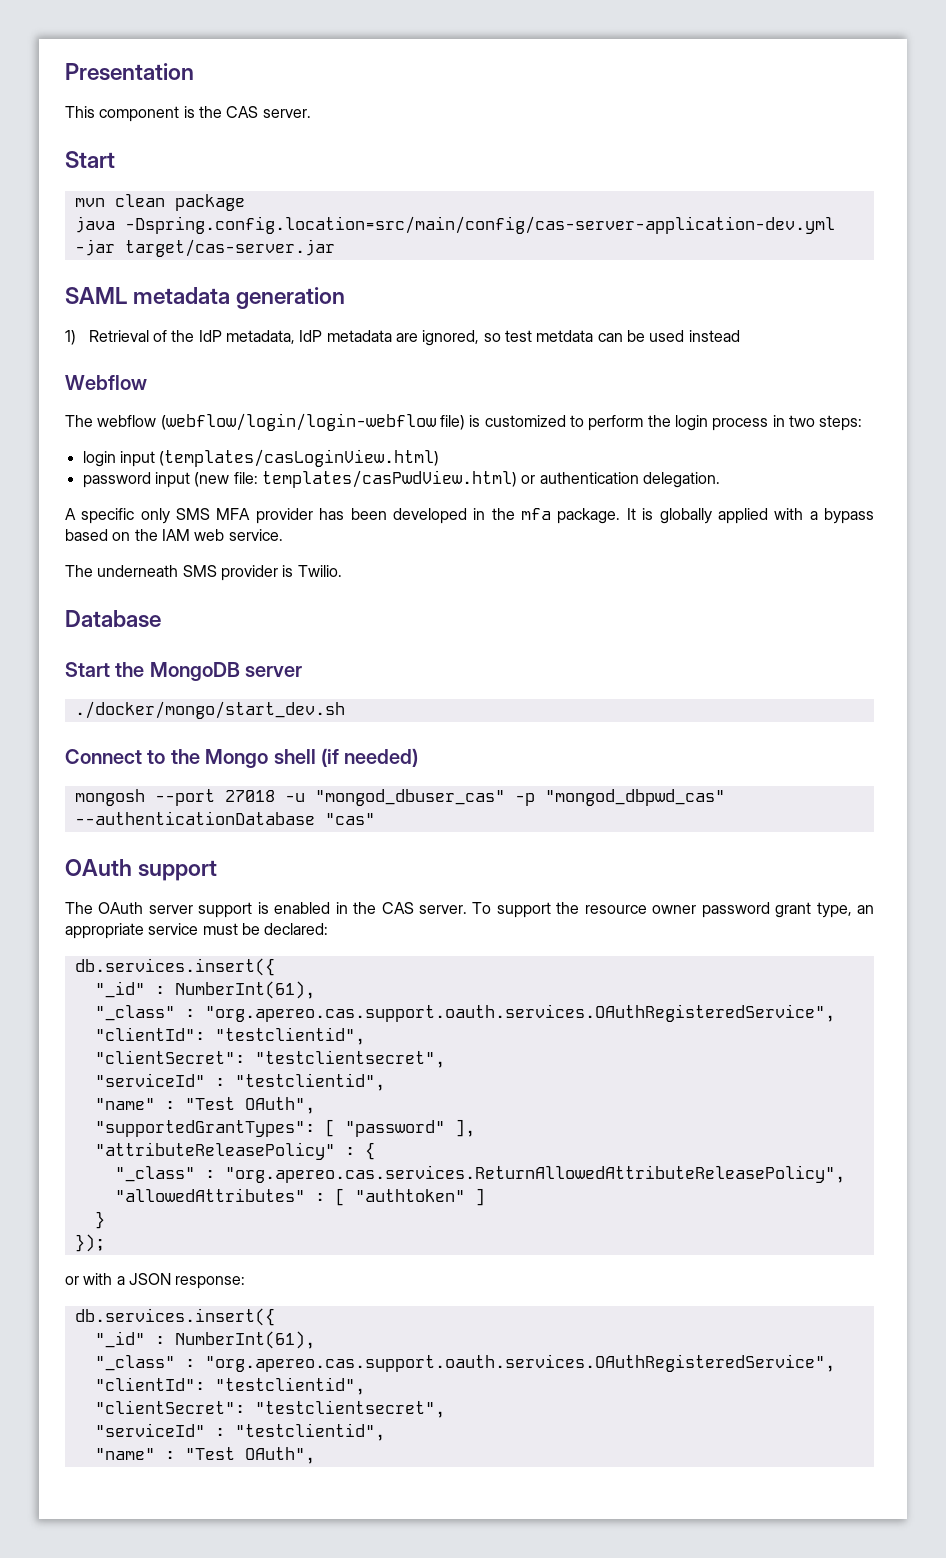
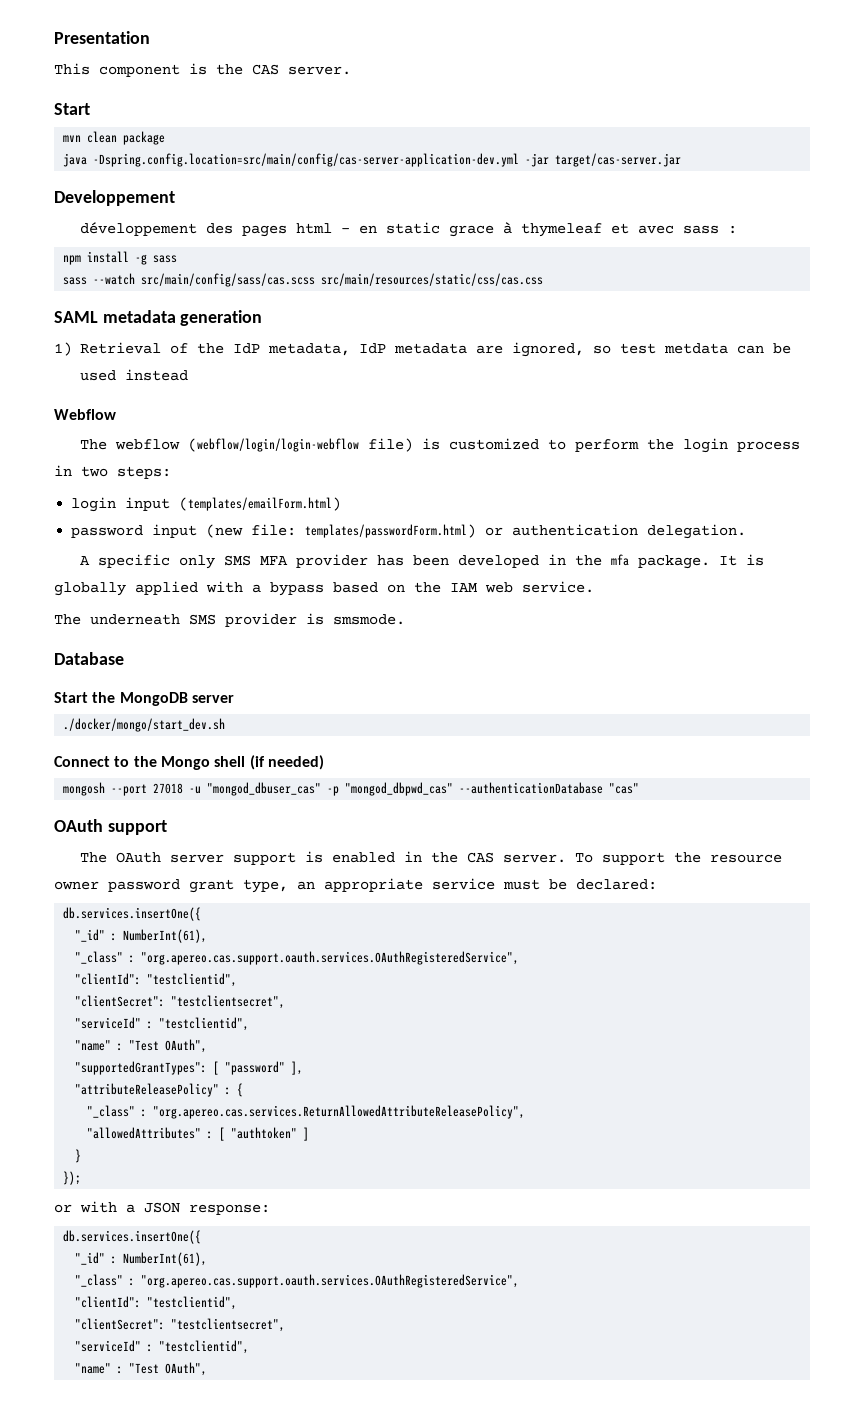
+ Developpement
+ développement des pages html - en static grace à thymeleaf et avec sass :
+ npm install -g sass
+ sass --watch src/main/config/sass/cas.scss src/main/resources/static/css/cas.css
- login input (templates/casLoginView.html)
+ login input (templates/emailForm.html)
- password input (new file: templates/casPwdView.html) or authentication delegation.
+ password input (new file: templates/passwordForm.html) or authentication delegation.
- The underneath SMS provider is Twilio.
+ The underneath SMS provider is smsmode.
  To support the resource owner password grant type, an appropriate service must be declared:
- db.services.insert({
+ db.services.insertOne({
  or with a JSON response:
- db.services.insert({
+ db.services.insertOne({

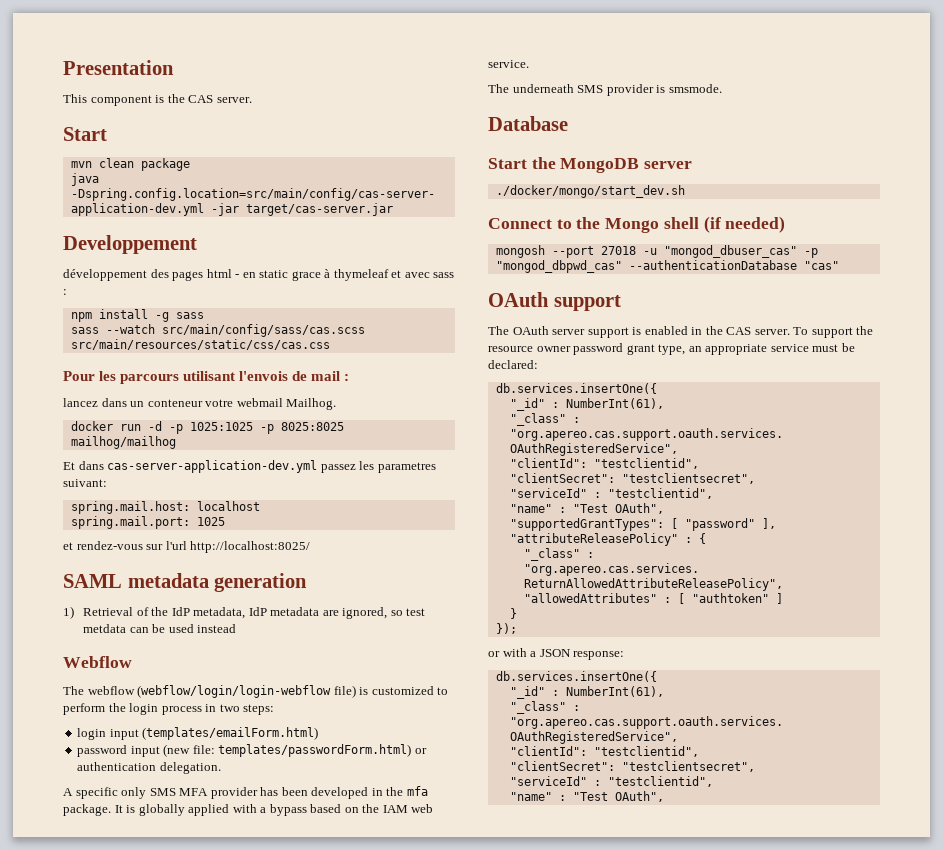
+ Pour les parcours utilisant l'envois de mail :
+ lancez dans un conteneur votre webmail Mailhog.
+ docker run -d -p 1025:1025 -p 8025:8025 mailhog/mailhog
+ Et dans cas-server-application-dev.yml passez les parametres suivant:
+ spring.mail.host: localhost
+ spring.mail.port: 1025
+ et rendez-vous sur l'url http://localhost:8025/

